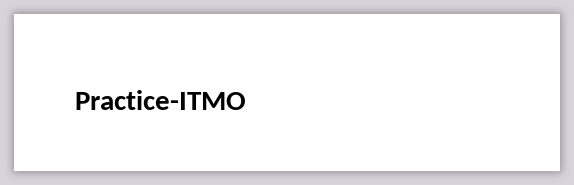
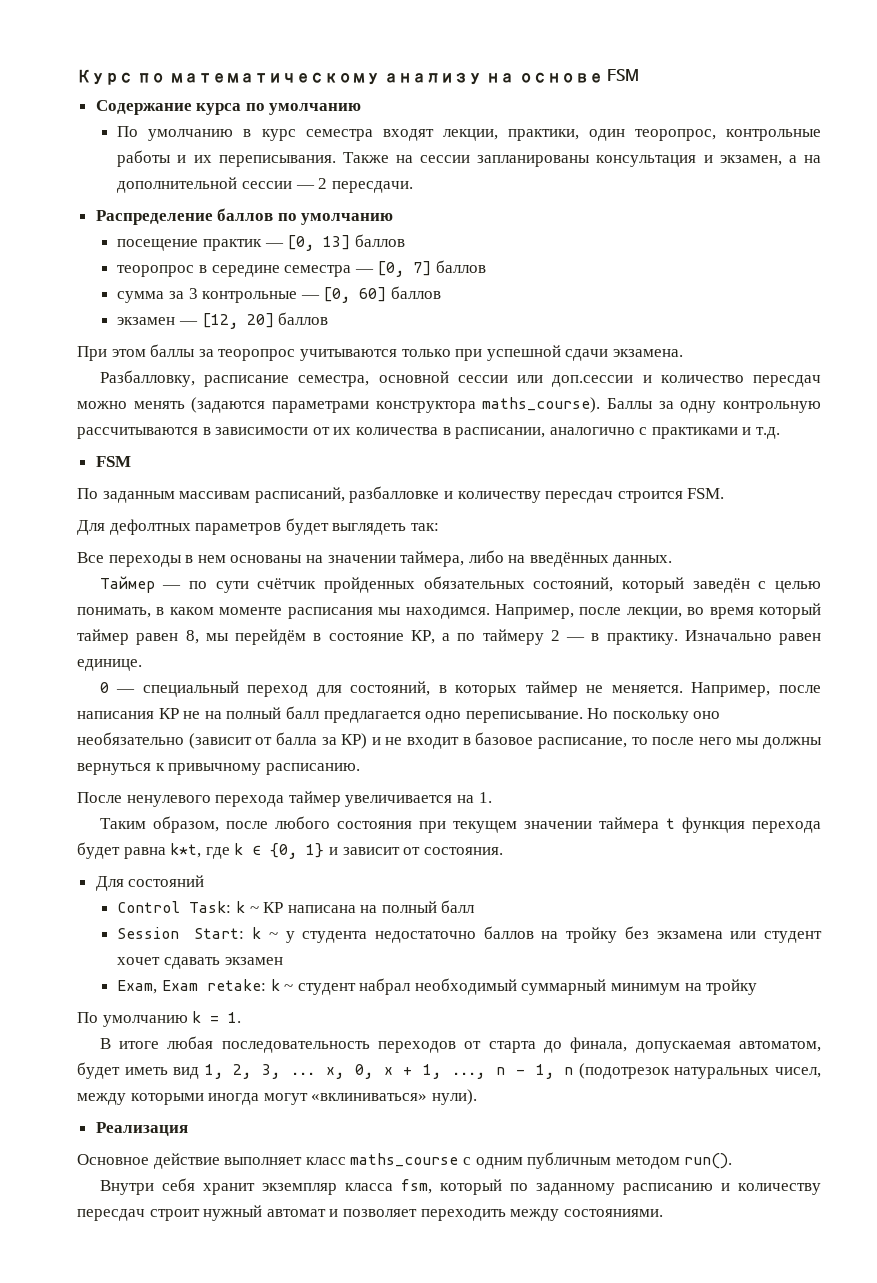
- Practice-ITMO
+ Курс по математическому анализу на основе FSM
+ Содержание курса по умолчанию
+ По умолчанию в курс семестра входят лекции, практики, один теоропрос, контрольные работы и их переписывания. Также на сессии запланированы консультация и экзамен, а на дополнительной сессии — 2 пересдачи.
+ Распределение баллов по умолчанию
+ посещение практик — [0, 13] баллов
+ теоропрос в середине семестра — [0, 7] баллов
+ сумма за 3 контрольные — [0, 60] баллов
+ экзамен — [12, 20] баллов
+ При этом баллы за теоропрос учитываются только при успешной сдачи экзамена.
+ Разбалловку, расписание семестра, основной сессии или доп.сессии и количество пересдач можно менять (задаются параметрами конструктора maths_course). Баллы за одну контрольную рассчитываются в зависимости от их количества в расписании, аналогично с практиками и т.д.
+ FSM
+ По заданным массивам расписаний, разбалловке и количеству пересдач строится FSM.
+ Для дефолтных параметров будет выглядеть так:
+ Все переходы в нем основаны на значении таймера, либо на введённых данных.
+ Таймер — по сути счётчик пройденных обязательных состояний, который заведён с целью понимать, в каком моменте расписания мы находимся. Например, после лекции, во время который таймер равен 8, мы перейдём в состояние КР, а по таймеру 2 — в практику. Изначально равен единице.
+ 0 — специальный переход для состояний, в которых таймер не меняется. Например, после написания КР не на полный балл предлагается одно переписывание. Но поскольку оно необязательно (зависит от балла за КР) и не входит в базовое расписание, то после него мы должны вернуться к привычному расписанию.
+ После ненулевого перехода таймер увеличивается на 1.
+ Таким образом, после любого состояния при текущем значении таймера t функция перехода будет равна k*t, где k ∈ {0, 1} и зависит от состояния.
+ Для состояний
+ Control Task: k ~ КР написана на полный балл
+ Session Start: k ~ у студента недостаточно баллов на тройку без экзамена или студент хочет сдавать экзамен
+ Exam, Exam retake: k ~ студент набрал необходимый суммарный минимум на тройку
+ По умолчанию k = 1.
+ В итоге любая последовательность переходов от старта до финала, допускаемая автоматом, будет иметь вид 1, 2, 3, ... x, 0, x + 1, ..., n - 1, n (подотрезок натуральных чисел, между которыми иногда могут «вклиниваться» нули).
+ Реализация
+ Основное действие выполняет класс maths_course с одним публичным методом run().
+ Внутри себя хранит экземпляр класса fsm, который по заданному расписанию и количеству пересдач строит нужный автомат и позволяет переходить между состояниями.

